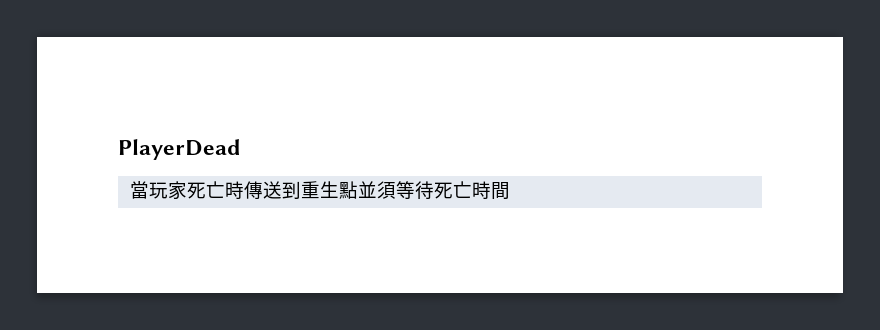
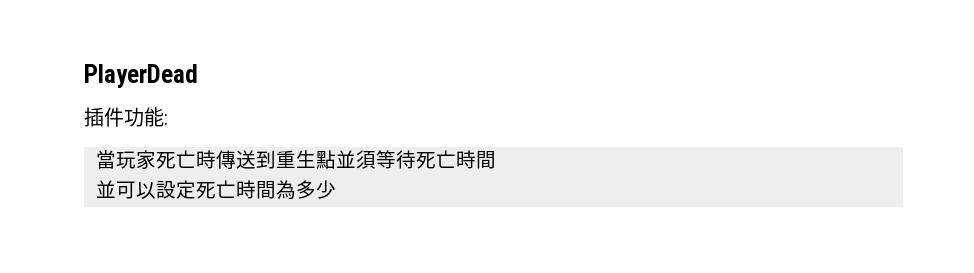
+ 插件功能:
+ 並可以設定死亡時間為多少

